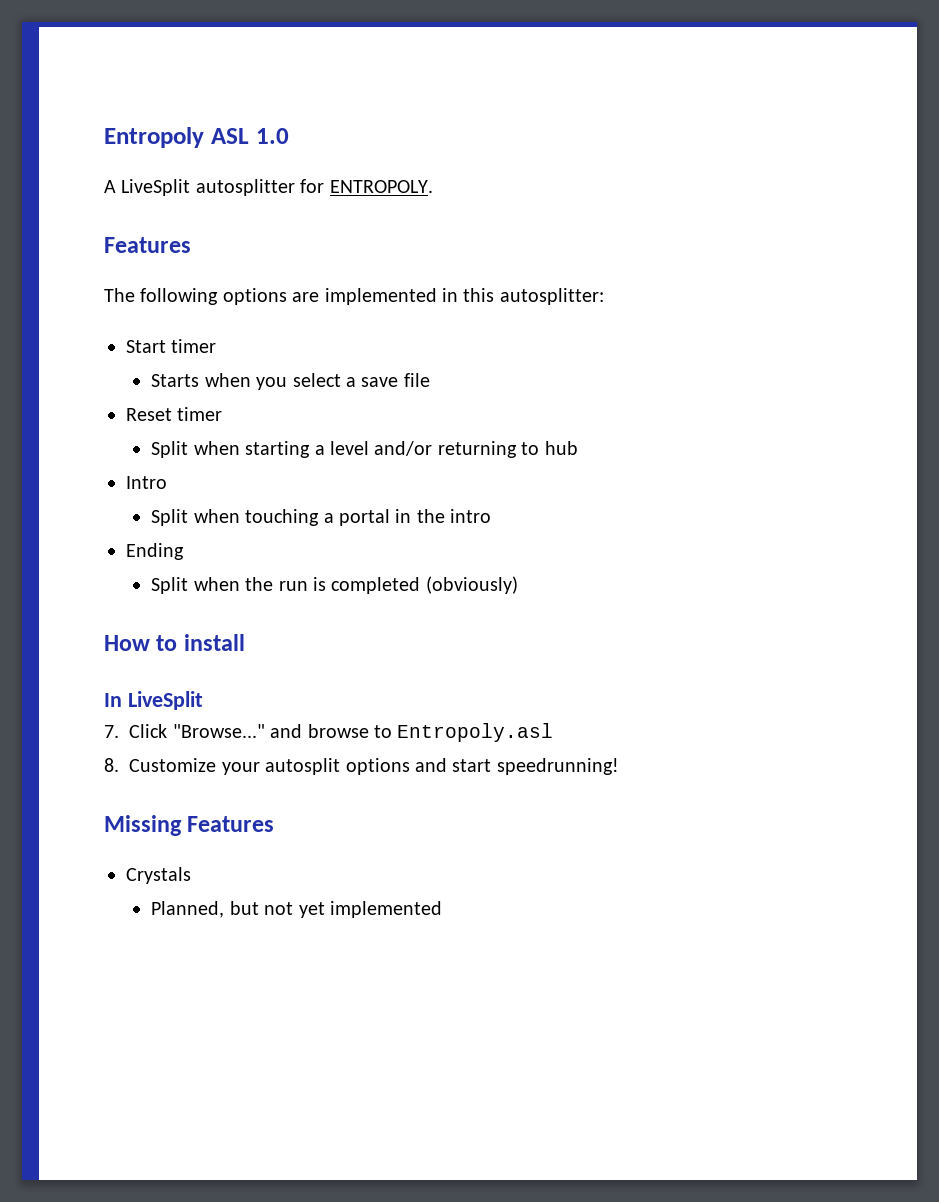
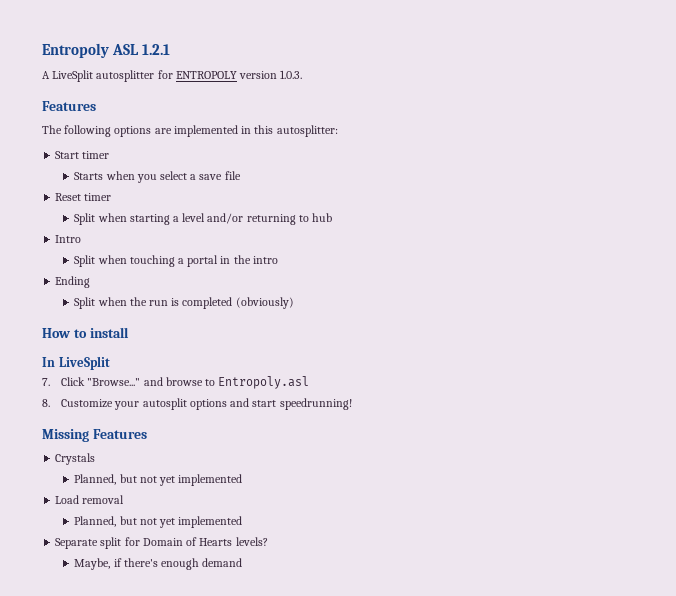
- Entropoly ASL 1.0
+ Entropoly ASL 1.2.1
- A LiveSplit autosplitter for ENTROPOLY.
+ A LiveSplit autosplitter for ENTROPOLY version 1.0.3.
+ Load removal
+ Planned, but not yet implemented
+ Separate split for Domain of Hearts levels?
+ Maybe, if there's enough demand

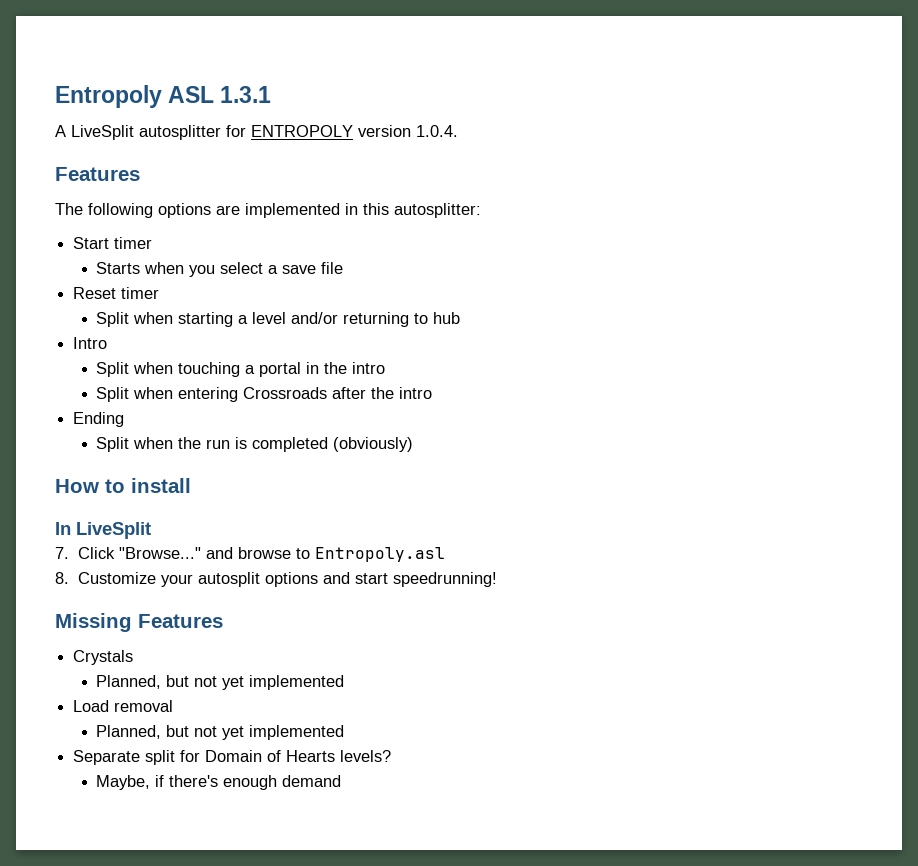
- Entropoly ASL 1.2.1
+ Entropoly ASL 1.3.1
- A LiveSplit autosplitter for ENTROPOLY version 1.0.3.
+ A LiveSplit autosplitter for ENTROPOLY version 1.0.4.
+ Split when entering Crossroads after the intro

